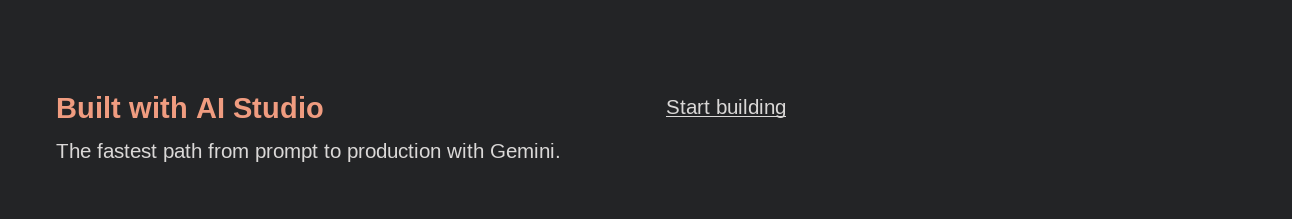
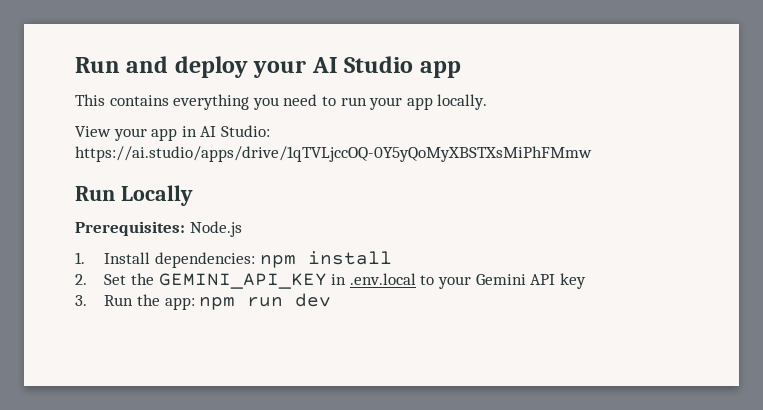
- Built with AI Studio
- The fastest path from prompt to production with Gemini.
- Start building
+ Run and deploy your AI Studio app
+ This contains everything you need to run your app locally.
+ View your app in AI Studio: https://ai.studio/apps/drive/1qTVLjccOQ-0Y5yQoMyXBSTXsMiPhFMmw
+ Run Locally
+ Prerequisites: Node.js
+ 1. Install dependencies: npm install
+ 2. Set the GEMINI_API_KEY in .env.local to your Gemini API key
+ 3. Run the app: npm run dev

